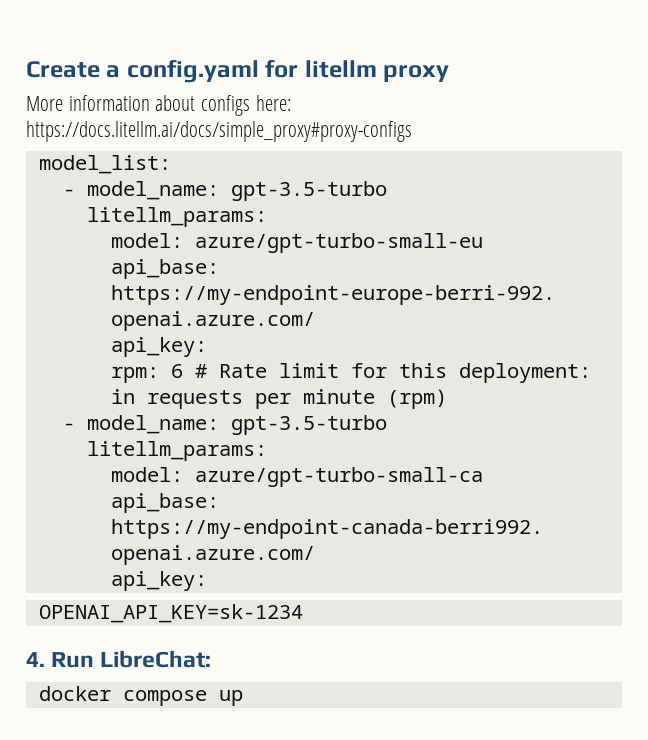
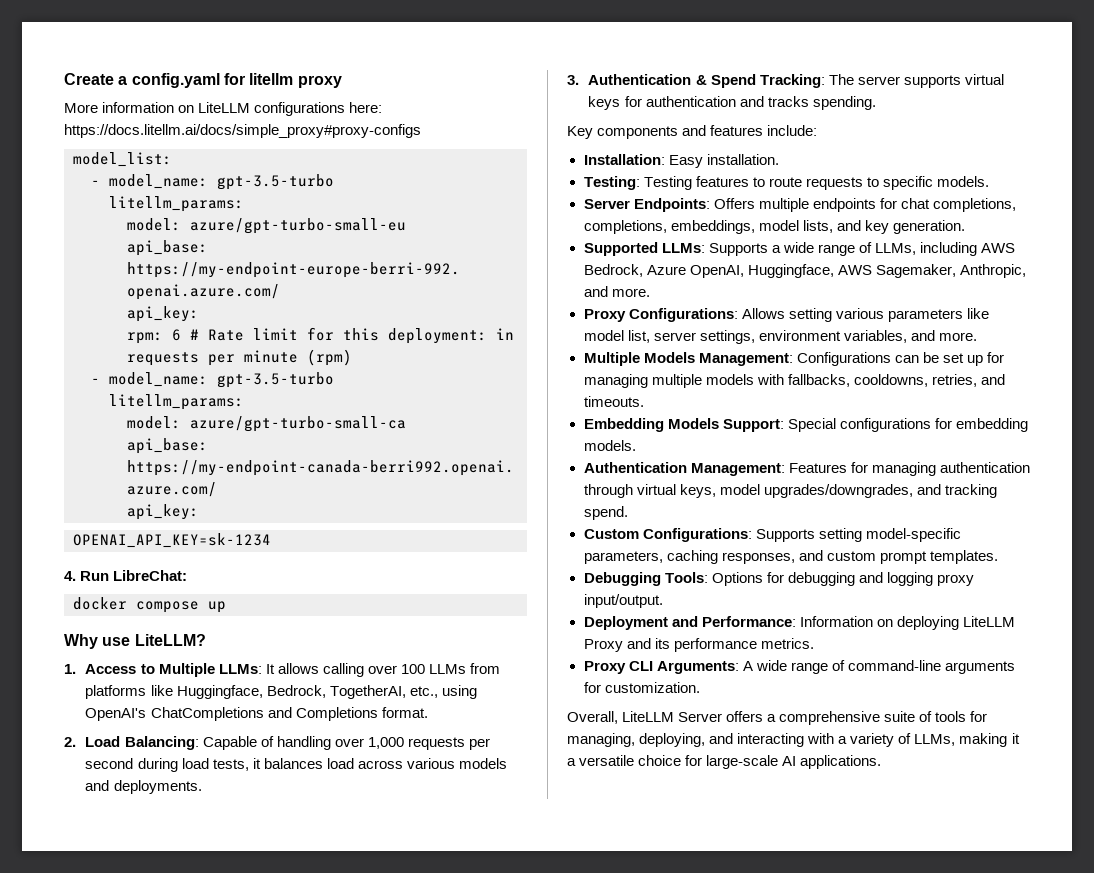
- More information about configs here: https://docs.litellm.ai/docs/simple_proxy#proxy-configs
+ More information on LiteLLM configurations here: https://docs.litellm.ai/docs/simple_proxy#proxy-configs
+ Why use LiteLLM?
+ 1. Access to Multiple LLMs: It allows calling over 100 LLMs from platforms like Huggingface, Bedrock, TogetherAI, etc., using OpenAI's ChatCompletions and Completions format.
+ 2. Load Balancing: Capable of handling over 1,000 requests per second during load tests, it balances load across various models and deployments.
+ 3. Authentication & Spend Tracking: The server supports virtual keys for authentication and tracks spending.
+ Key components and features include:
+ Installation: Easy installation.
+ Testing: Testing features to route requests to specific models.
+ Server Endpoints: Offers multiple endpoints for chat completions, completions, embeddings, model lists, and key generation.
+ Supported LLMs: Supports a wide range of LLMs, including AWS Bedrock, Azure OpenAI, Huggingface, AWS Sagemaker, Anthropic, and more.
+ Proxy Configurations: Allows setting various parameters like model list, server settings, environment variables, and more.
+ Multiple Models Management: Configurations can be set up for managing multiple models with fallbacks, cooldowns, retries, and timeouts.
+ Embedding Models Support: Special configurations for embedding models.
+ Authentication Management: Features for managing authentication through virtual keys, model upgrades/downgrades, and tracking spend.
+ Custom Configurations: Supports setting model-specific parameters, caching responses, and custom prompt templates.
+ Debugging Tools: Options for debugging and logging proxy input/output.
+ Deployment and Performance: Information on deploying LiteLLM Proxy and its performance metrics.
+ Proxy CLI Arguments: A wide range of command-line arguments for customization.
+ Overall, LiteLLM Server offers a comprehensive suite of tools for managing, deploying, and interacting with a variety of LLMs, making it a versatile choice for large-scale AI applications.

